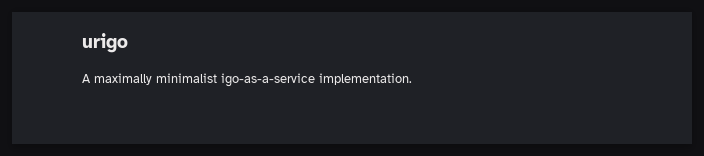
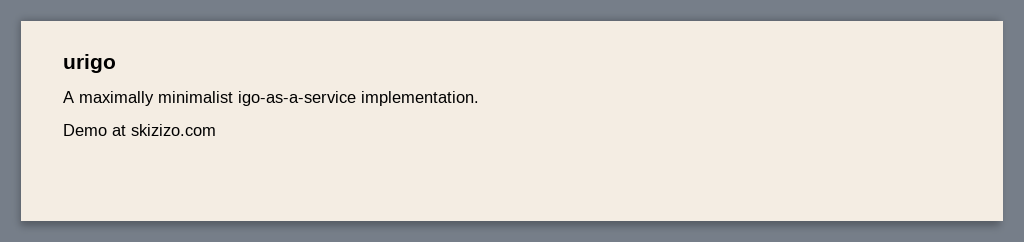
+ Demo at skizizo.com

